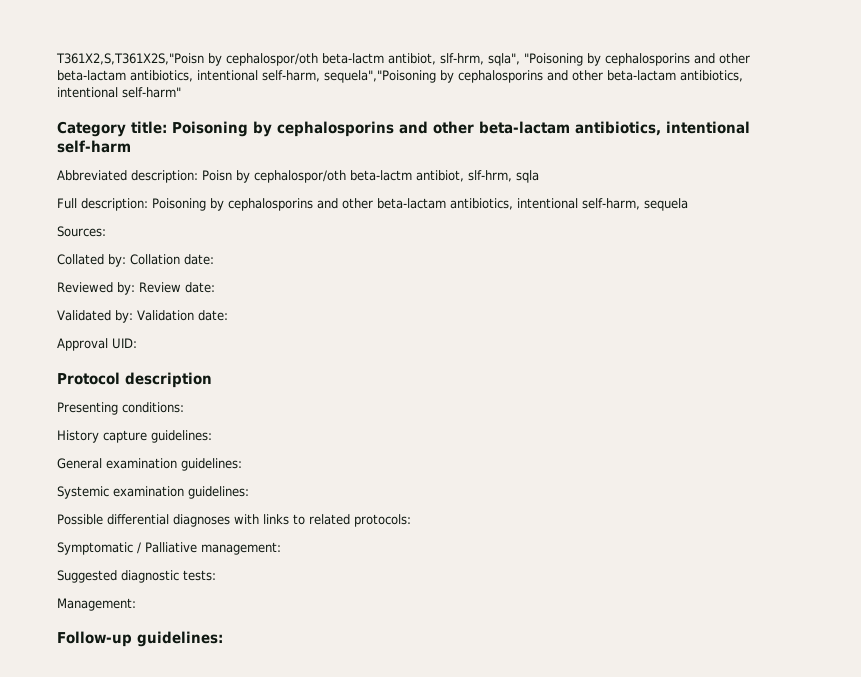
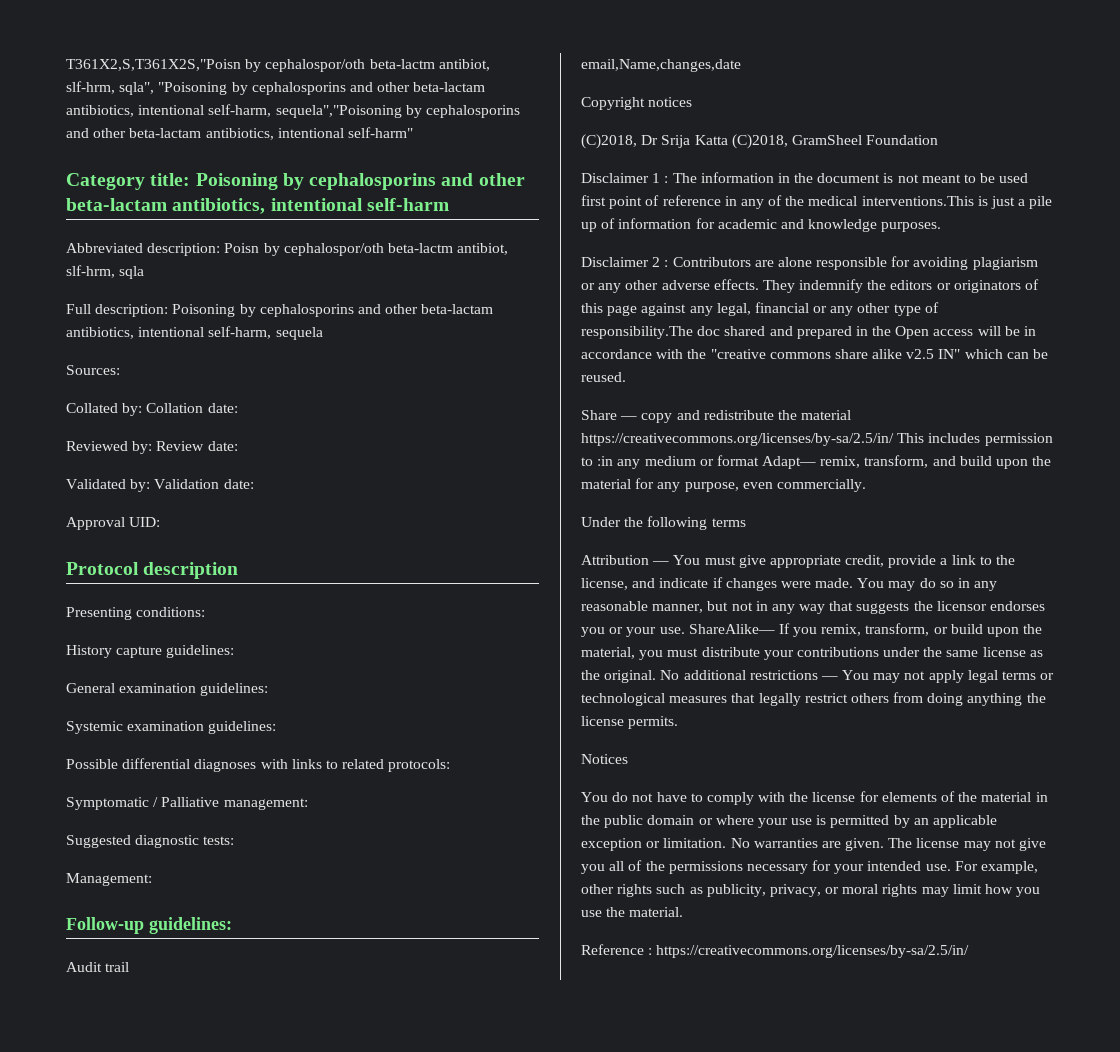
+ Audit trail
+ email,Name,changes,date
+ Copyright notices
+ (C)2018, Dr Srija Katta (C)2018, GramSheel Foundation
+ Disclaimer 1 : The information in the document is not meant to be used first point of reference in any of the medical interventions.This is just a pile up of information for academic and knowledge purposes.
+ Disclaimer 2 : Contributors are alone responsible for avoiding plagiarism or any other adverse effects. They indemnify the editors or originators of this page against any legal, financial or any other type of responsibility.The doc shared and prepared in the Open access will be in accordance with the "creative commons share alike v2.5 IN" which can be reused.
+ Share — copy and redistribute the material https://creativecommons.org/licenses/by-sa/2.5/in/ This includes permission to :in any medium or format Adapt— remix, transform, and build upon the material for any purpose, even commercially.
+ Under the following terms
+ Attribution — You must give appropriate credit, provide a link to the license, and indicate if changes were made. You may do so in any reasonable manner, but not in any way that suggests the licensor endorses you or your use. ShareAlike— If you remix, transform, or build upon the material, you must distribute your contributions under the same license as the original. No additional restrictions — You may not apply legal terms or technological measures that legally restrict others from doing anything the license permits.
+ Notices
+ You do not have to comply with the license for elements of the material in the public domain or where your use is permitted by an applicable exception or limitation. No warranties are given. The license may not give you all of the permissions necessary for your intended use. For example, other rights such as publicity, privacy, or moral rights may limit how you use the material.
+ Reference : https://creativecommons.org/licenses/by-sa/2.5/in/

